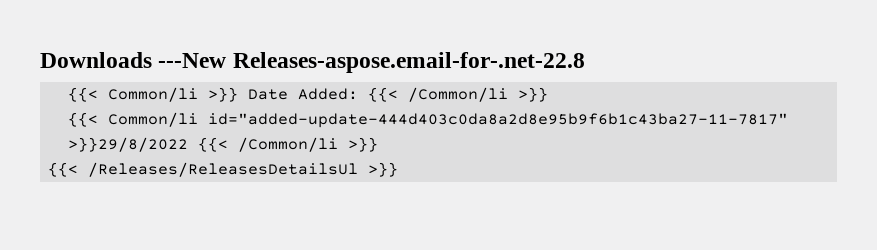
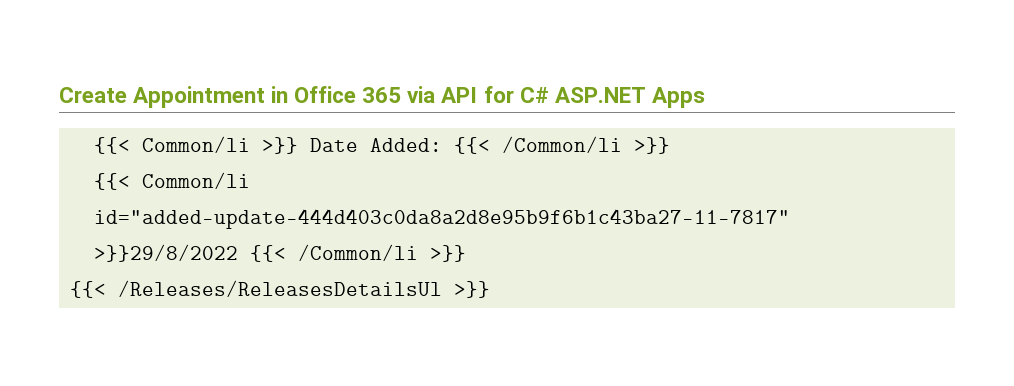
- Downloads ---New Releases-aspose.email-for-.net-22.8
+ Create Appointment in Office 365 via API for C# ASP.NET Apps

